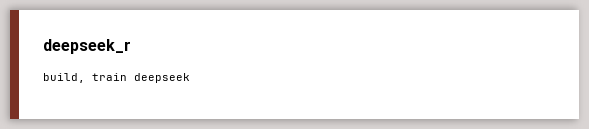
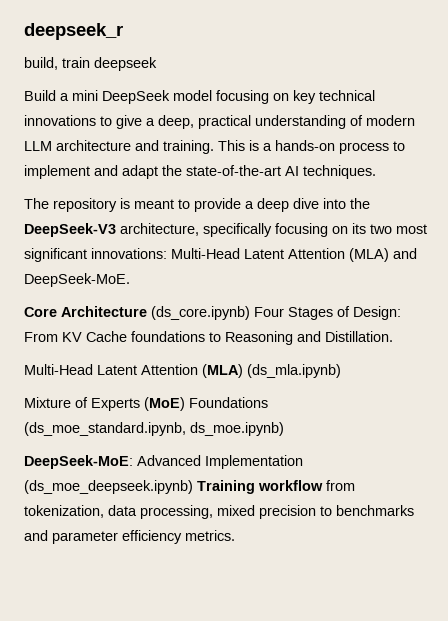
+ Build a mini DeepSeek model focusing on key technical innovations to give a deep, practical understanding of modern LLM architecture and training. This is a hands-on process to implement and adapt the state-of-the-art AI techniques.
+ The repository is meant to provide a deep dive into the DeepSeek-V3 architecture, specifically focusing on its two most significant innovations: Multi-Head Latent Attention (MLA) and DeepSeek-MoE.
+ Core Architecture (ds_core.ipynb) Four Stages of Design: From KV Cache foundations to Reasoning and Distillation.
+ Multi-Head Latent Attention (MLA) (ds_mla.ipynb)
+ Mixture of Experts (MoE) Foundations (ds_moe_standard.ipynb, ds_moe.ipynb)
+ DeepSeek-MoE: Advanced Implementation (ds_moe_deepseek.ipynb) Training workflow from tokenization, data processing, mixed precision to benchmarks and parameter efficiency metrics.

